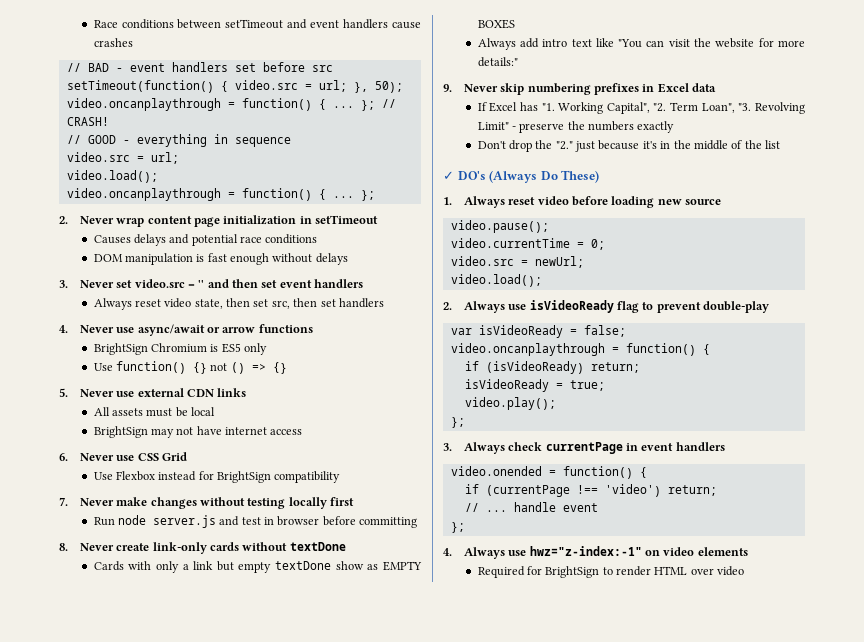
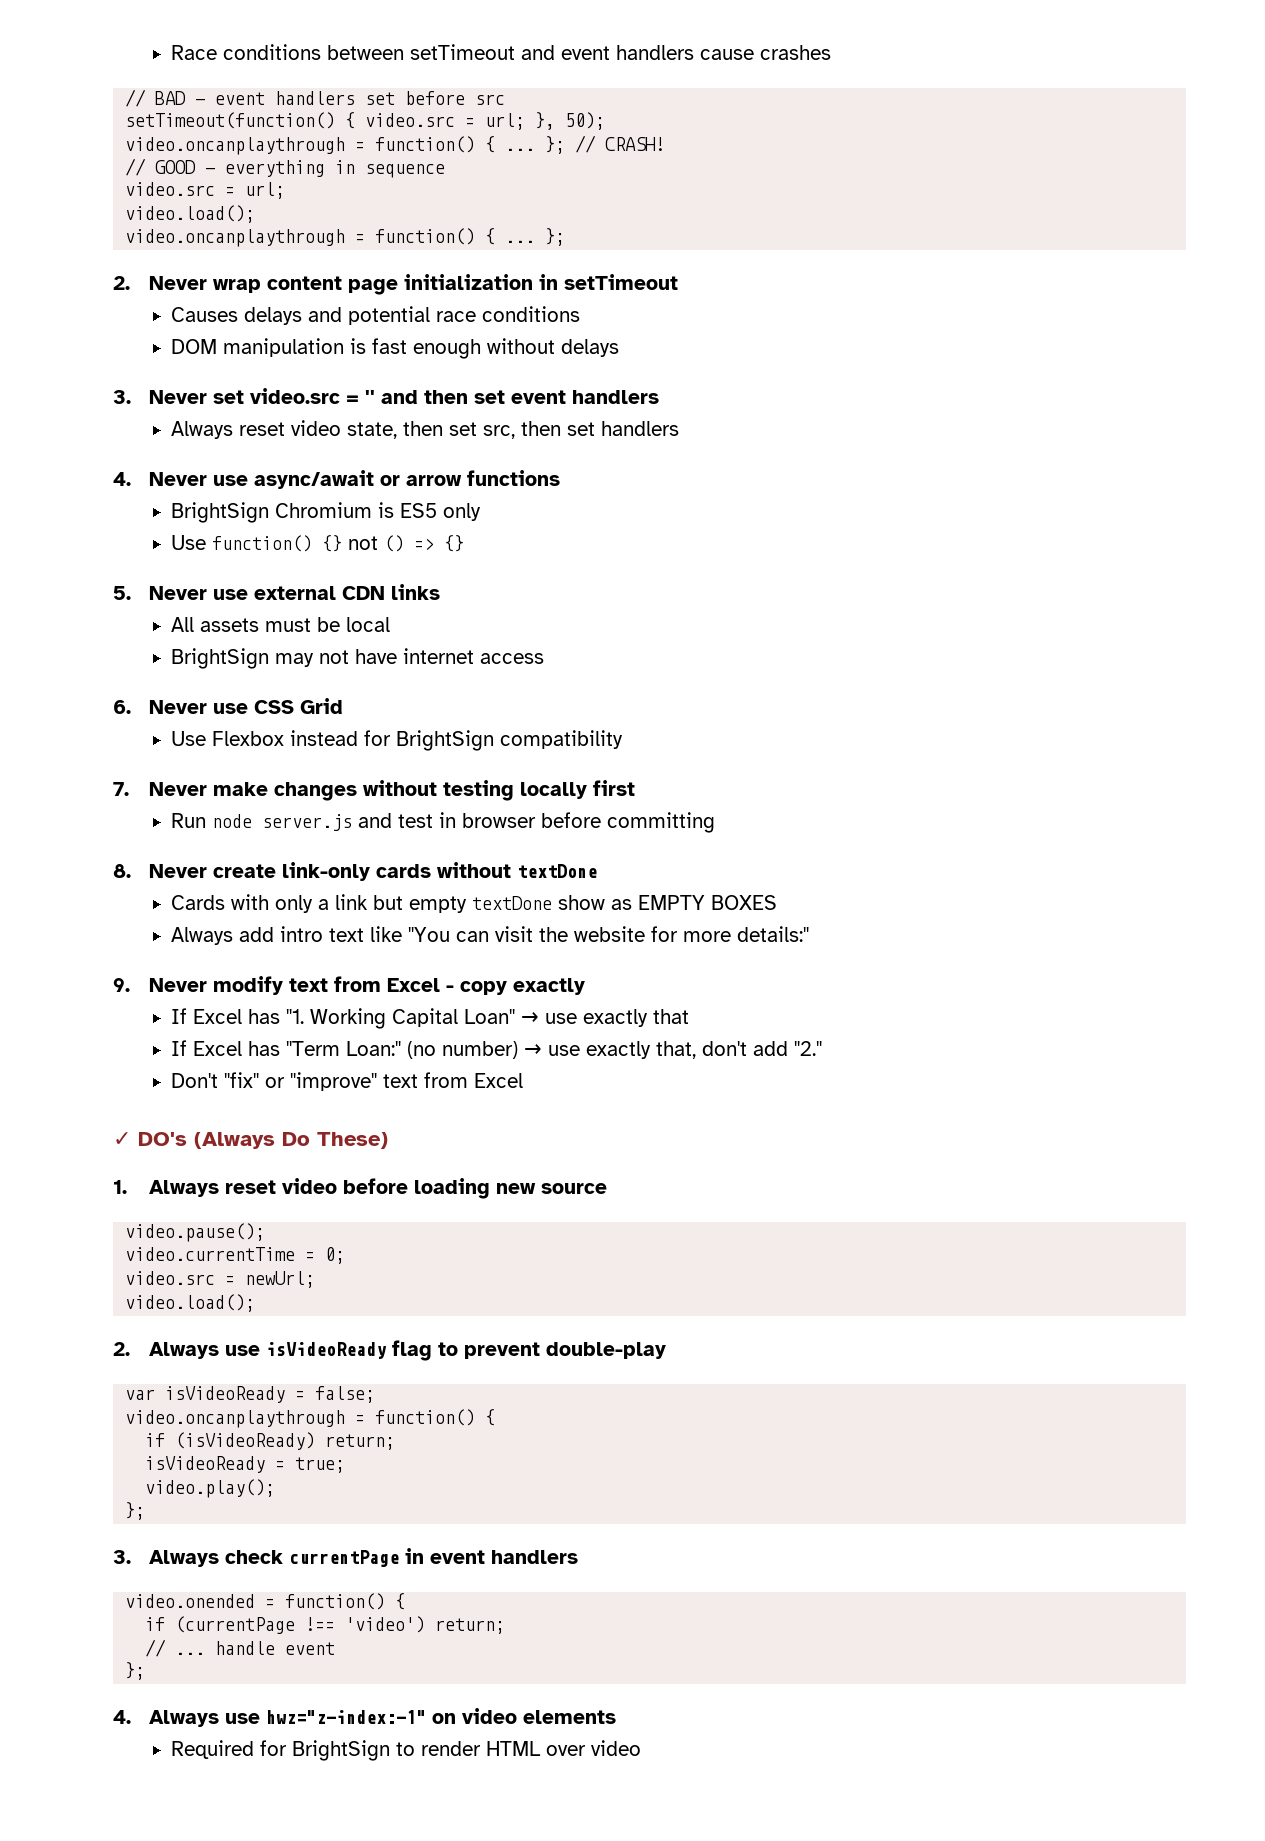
- 9. Never skip numbering prefixes in Excel data
+ 9. Never modify text from Excel - copy exactly
- If Excel has "1. Working Capital", "2. Term Loan", "3. Revolving Limit" - preserve the numbers exactly
- Don't drop the "2." just because it's in the middle of the list
+ If Excel has "1. Working Capital Loan" → use exactly that
+ If Excel has "Term Loan:" (no number) → use exactly that, don't add "2."
+ Don't "fix" or "improve" text from Excel

